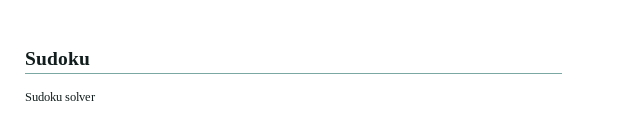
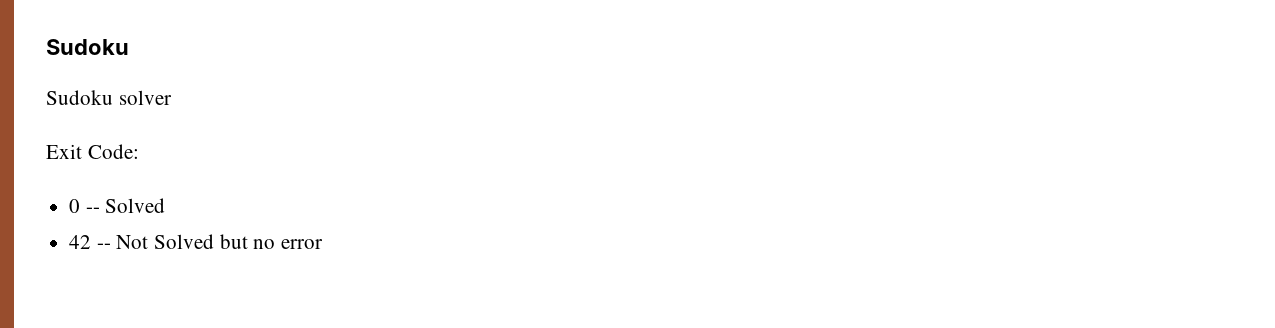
+ Exit Code:
+ 0 -- Solved
+ 42 -- Not Solved but no error

